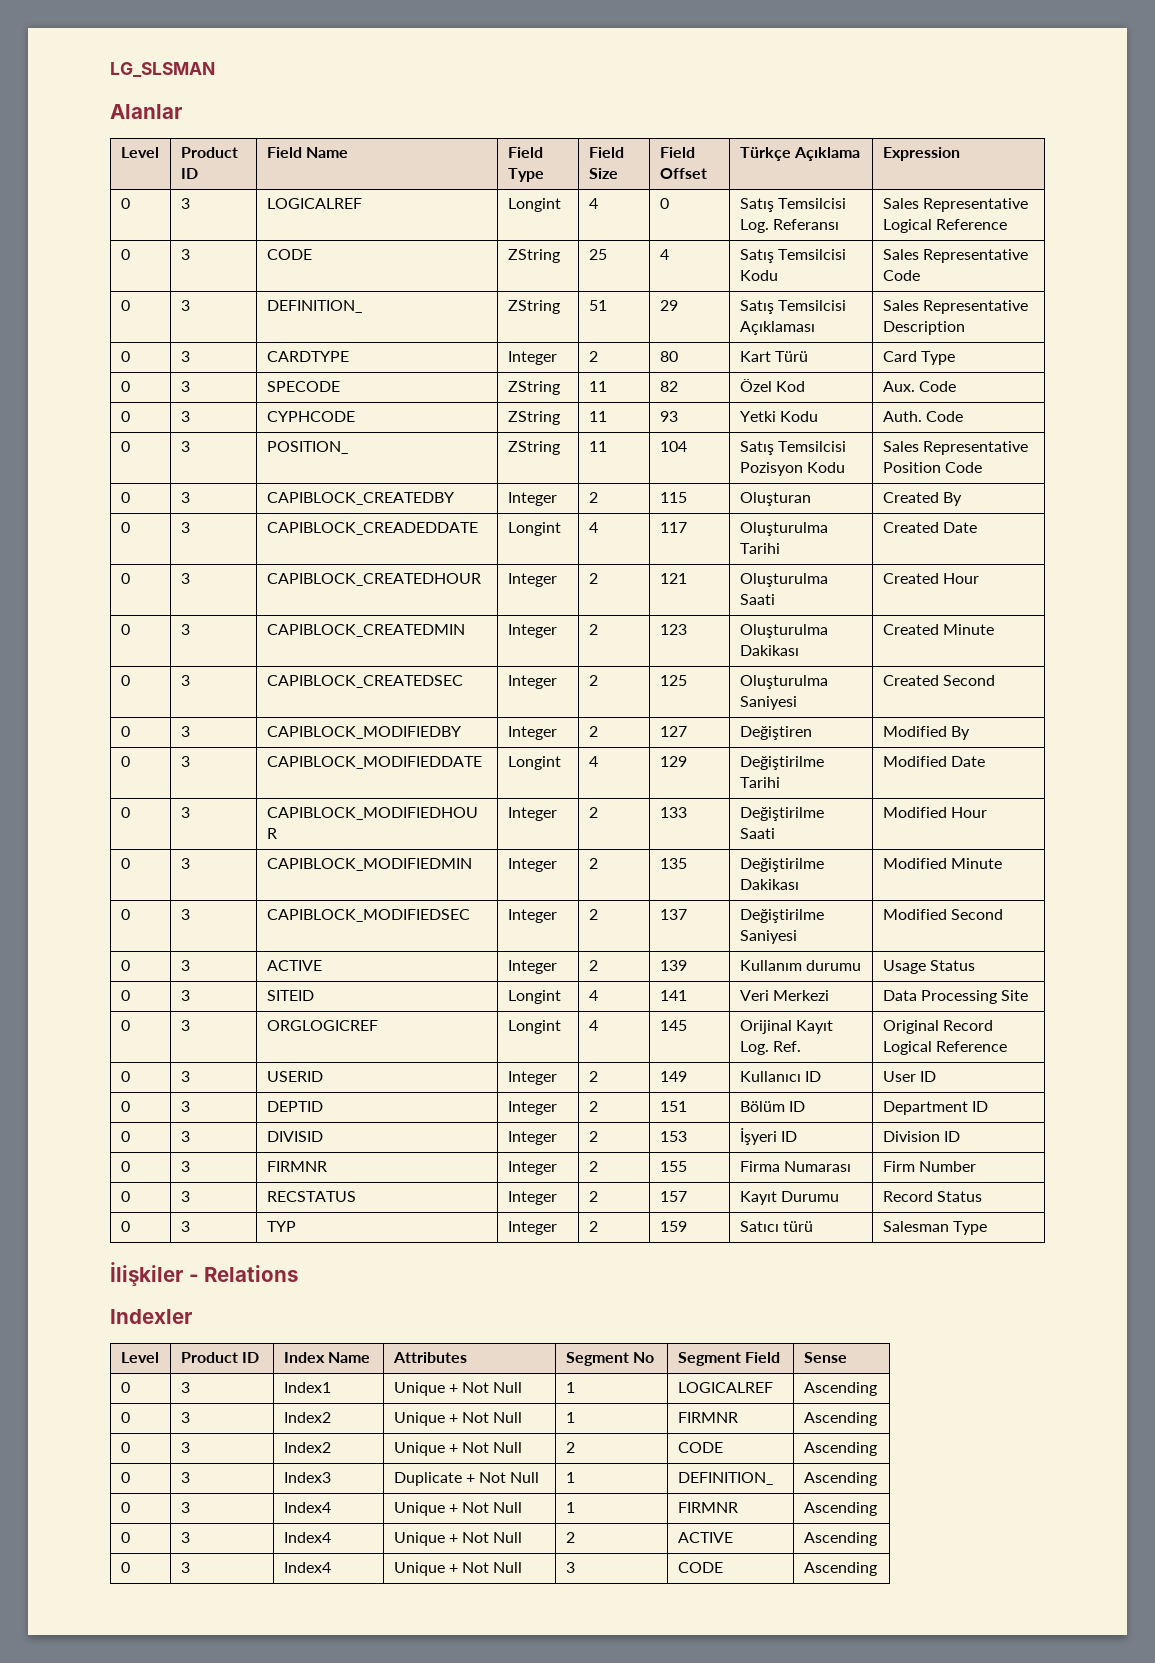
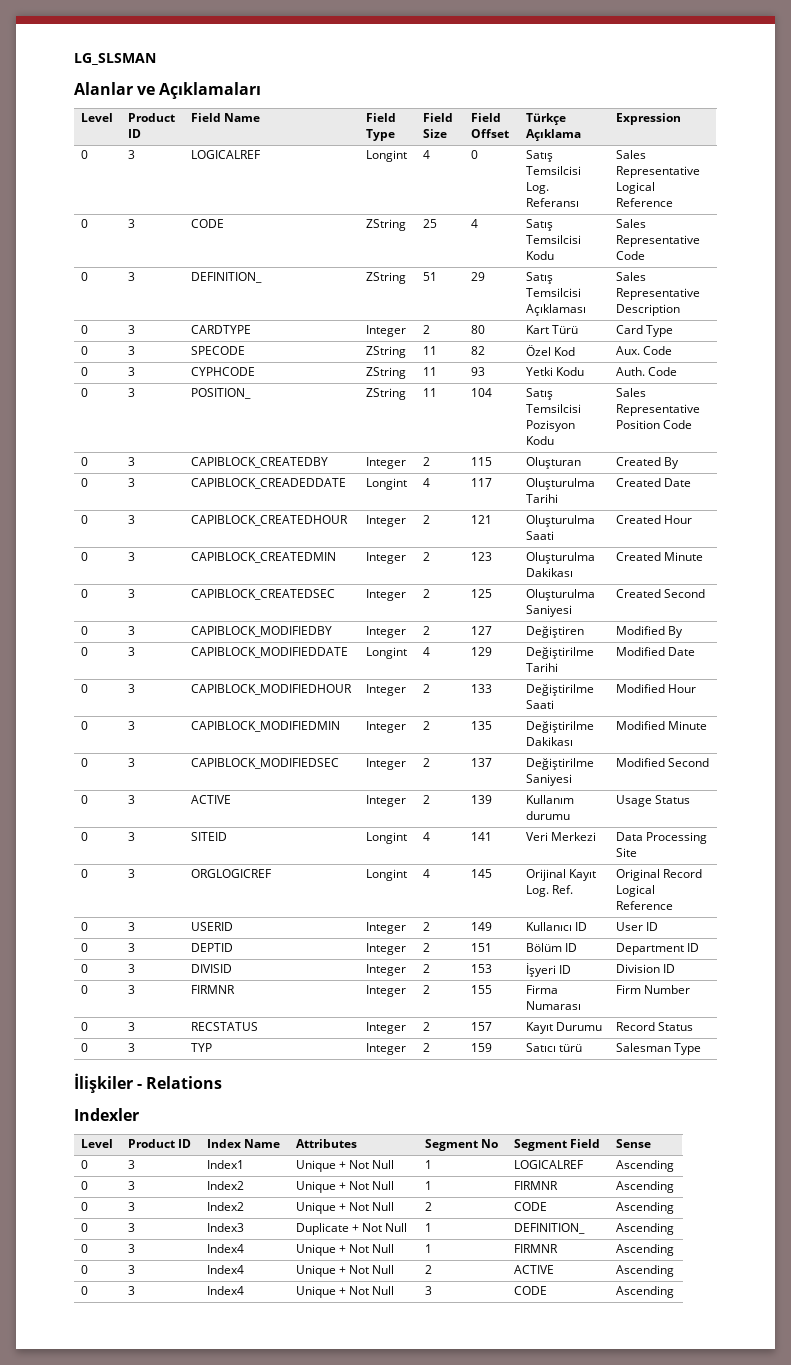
- Alanlar
+ Alanlar ve Açıklamaları

